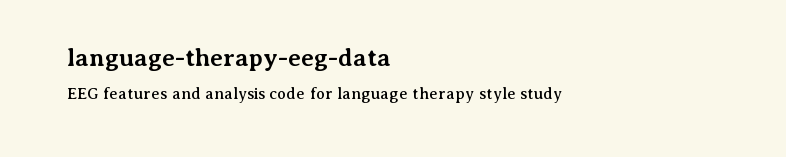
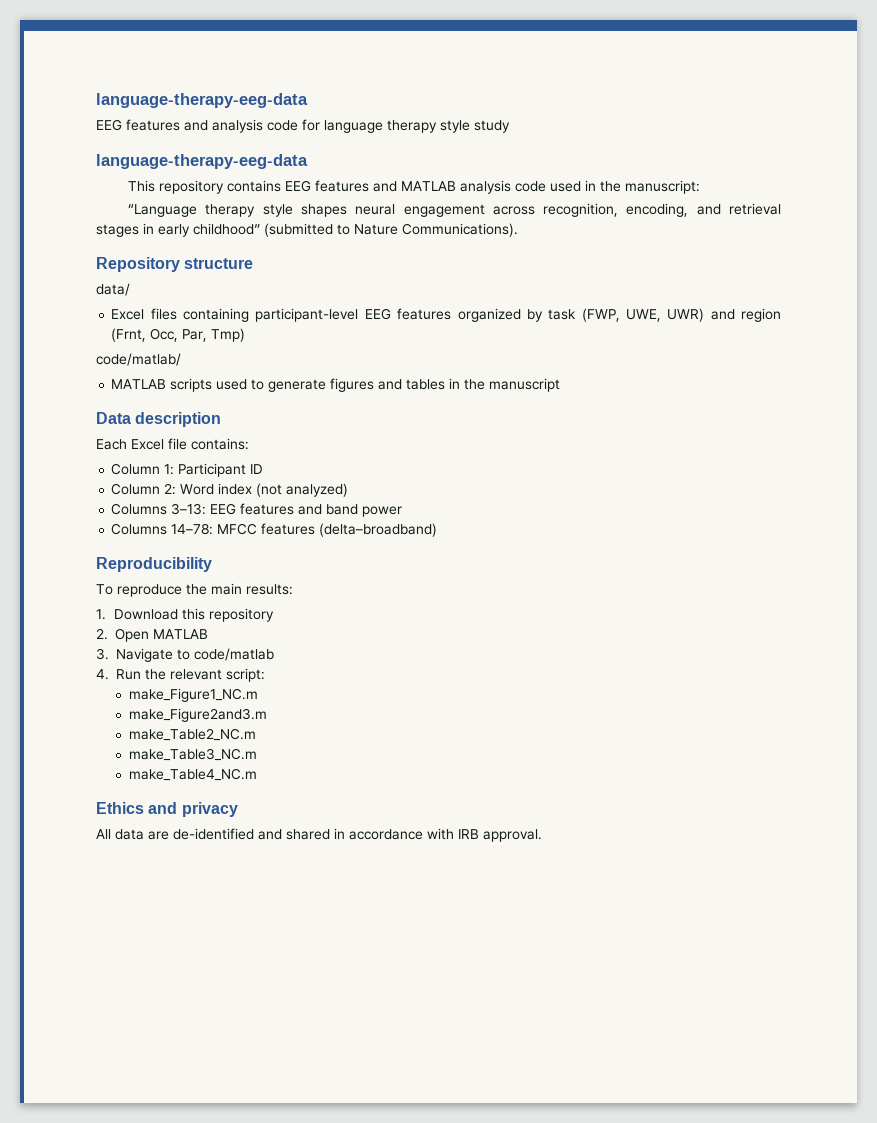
  EEG features and analysis code for language therapy style study
+ language-therapy-eeg-data
+ This repository contains EEG features and MATLAB analysis code used in the manuscript:
+ “Language therapy style shapes neural engagement across recognition, encoding, and retrieval stages in early childhood” (submitted to Nature Communications).
+ Repository structure
+ data/
+ Excel files containing participant-level EEG features organized by task (FWP, UWE, UWR) and region (Frnt, Occ, Par, Tmp)
+ code/matlab/
+ MATLAB scripts used to generate figures and tables in the manuscript
+ Data description
+ Each Excel file contains:
+ Column 1: Participant ID
+ Column 2: Word index (not analyzed)
+ Columns 3–13: EEG features and band power
+ Columns 14–78: MFCC features (delta–broadband)
+ Reproducibility
+ To reproduce the main results:
+ 1. Download this repository
+ 2. Open MATLAB
+ 3. Navigate to code/matlab
+ 4. Run the relevant script:
+ make_Figure1_NC.m
+ make_Figure2and3.m
+ make_Table2_NC.m
+ make_Table3_NC.m
+ make_Table4_NC.m
+ Ethics and privacy
+ All data are de-identified and shared in accordance with IRB approval.

